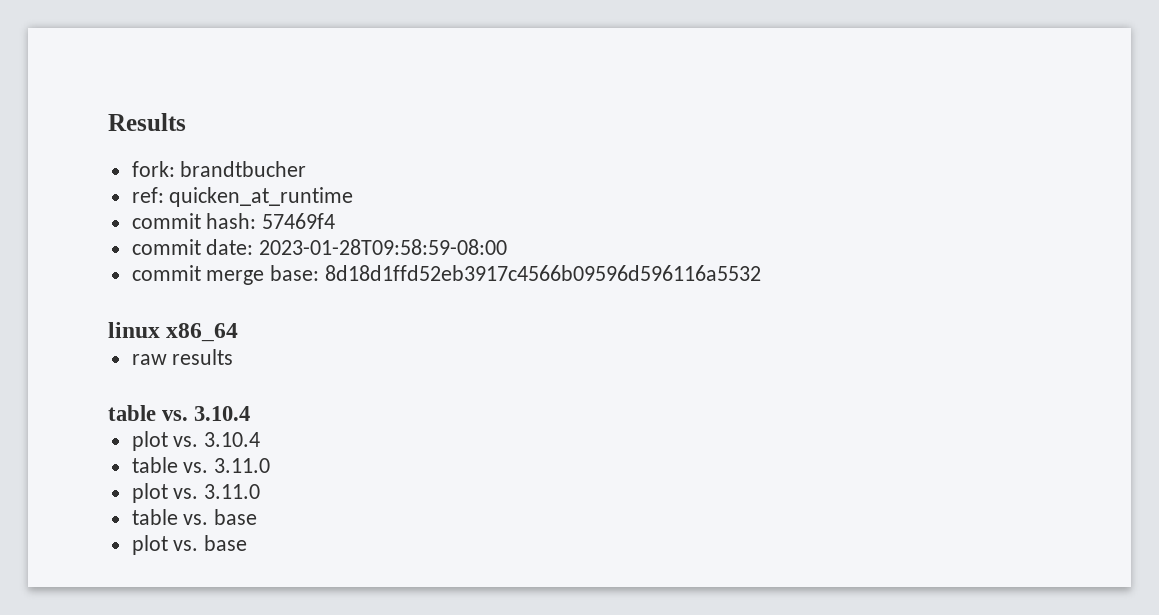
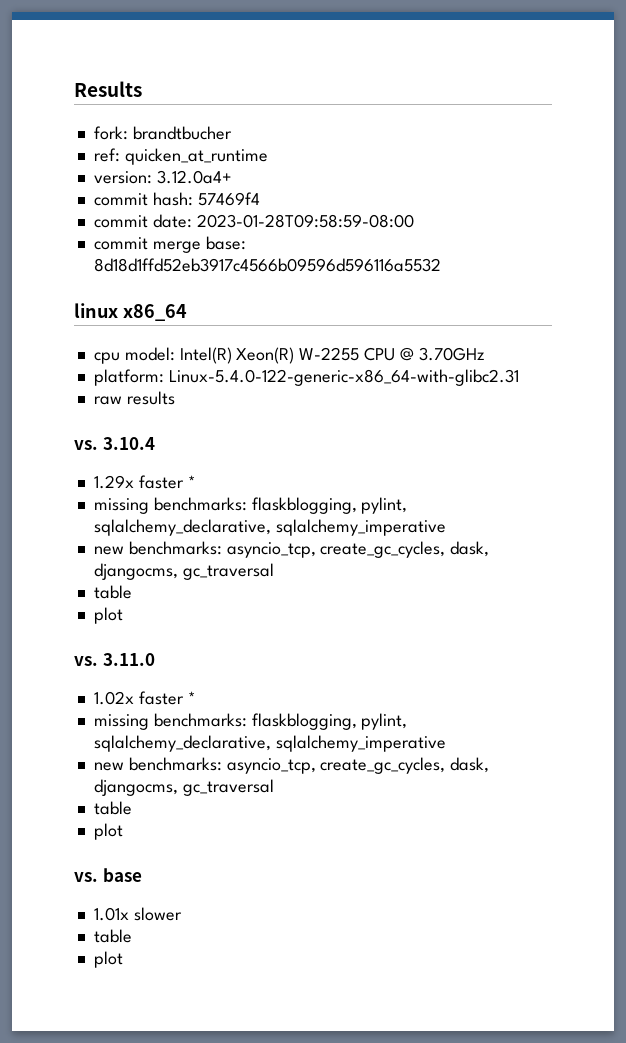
+ version: 3.12.0a4+
+ cpu model: Intel(R) Xeon(R) W-2255 CPU @ 3.70GHz
+ platform: Linux-5.4.0-122-generic-x86_64-with-glibc2.31
- table vs. 3.10.4
- plot vs. 3.10.4
- table vs. 3.11.0
- plot vs. 3.11.0
- table vs. base
- plot vs. base
+ vs. 3.10.4
+ 1.29x faster *
+ missing benchmarks: flaskblogging, pylint, sqlalchemy_declarative, sqlalchemy_imperative
+ new benchmarks: asyncio_tcp, create_gc_cycles, dask, djangocms, gc_traversal
+ table
+ plot
+ vs. 3.11.0
+ 1.02x faster *
+ missing benchmarks: flaskblogging, pylint, sqlalchemy_declarative, sqlalchemy_imperative
+ new benchmarks: asyncio_tcp, create_gc_cycles, dask, djangocms, gc_traversal
+ table
+ plot
+ vs. base
+ 1.01x slower
+ table
+ plot

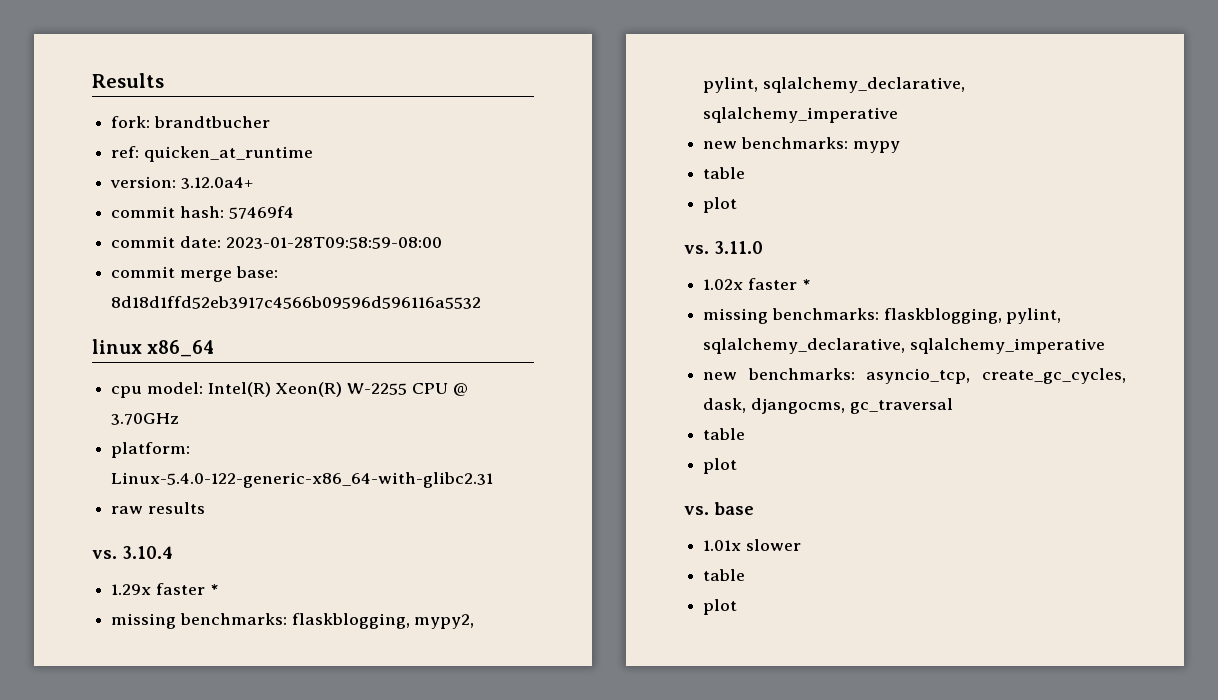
  1.29x faster *
- missing benchmarks: flaskblogging, pylint, sqlalchemy_declarative, sqlalchemy_imperative
- new benchmarks: asyncio_tcp, create_gc_cycles, dask, djangocms, gc_traversal
+ missing benchmarks: flaskblogging, mypy2, pylint, sqlalchemy_declarative, sqlalchemy_imperative
+ new benchmarks: mypy

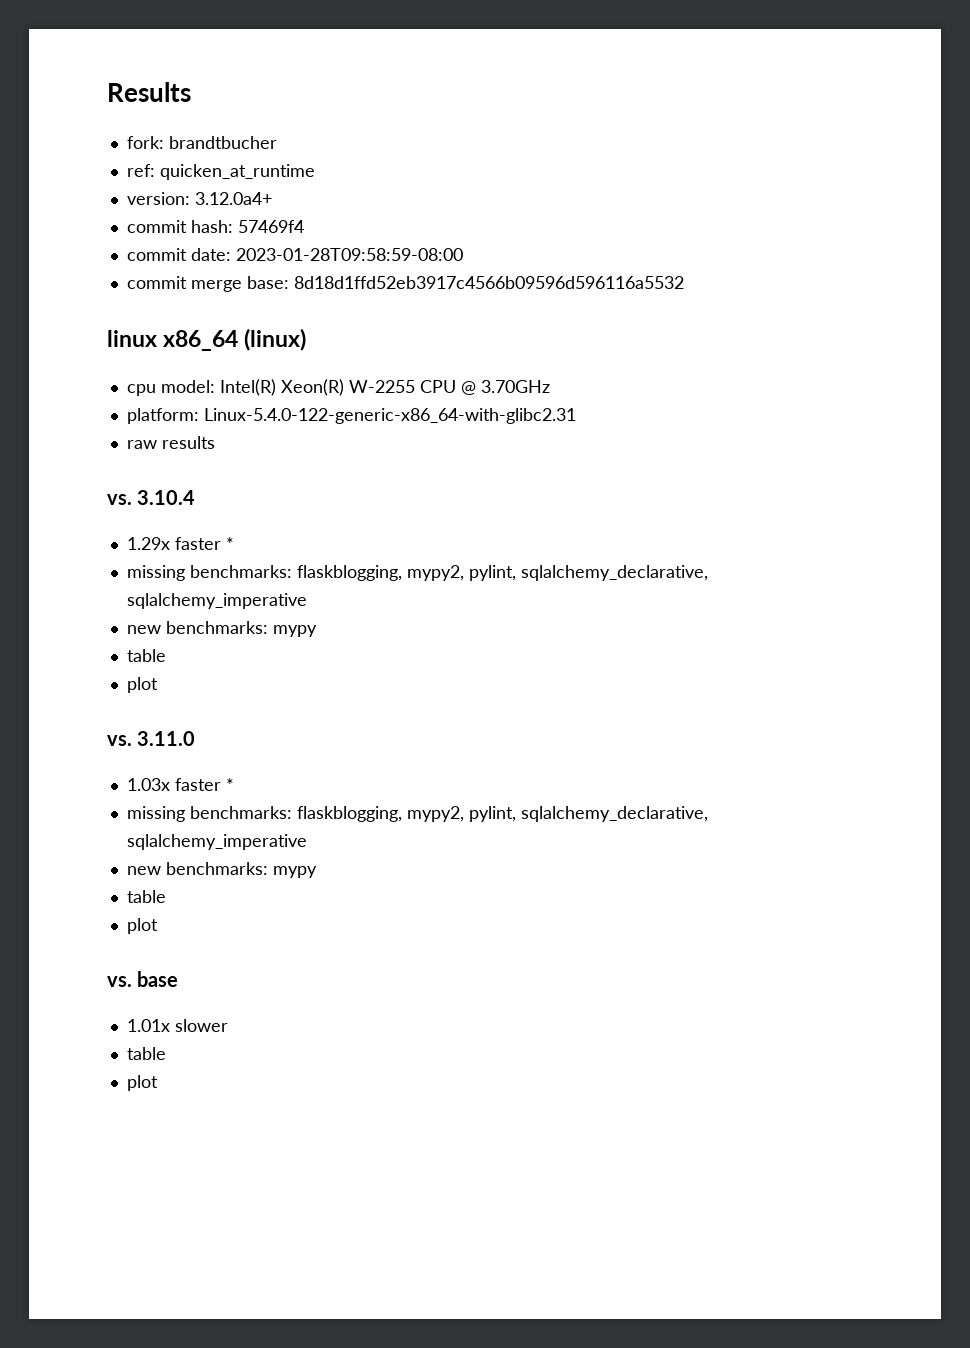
- linux x86_64
+ linux x86_64 (linux)
- 1.02x faster *
- missing benchmarks: flaskblogging, pylint, sqlalchemy_declarative, sqlalchemy_imperative
- new benchmarks: asyncio_tcp, create_gc_cycles, dask, djangocms, gc_traversal
+ 1.03x faster *
+ missing benchmarks: flaskblogging, mypy2, pylint, sqlalchemy_declarative, sqlalchemy_imperative
+ new benchmarks: mypy

